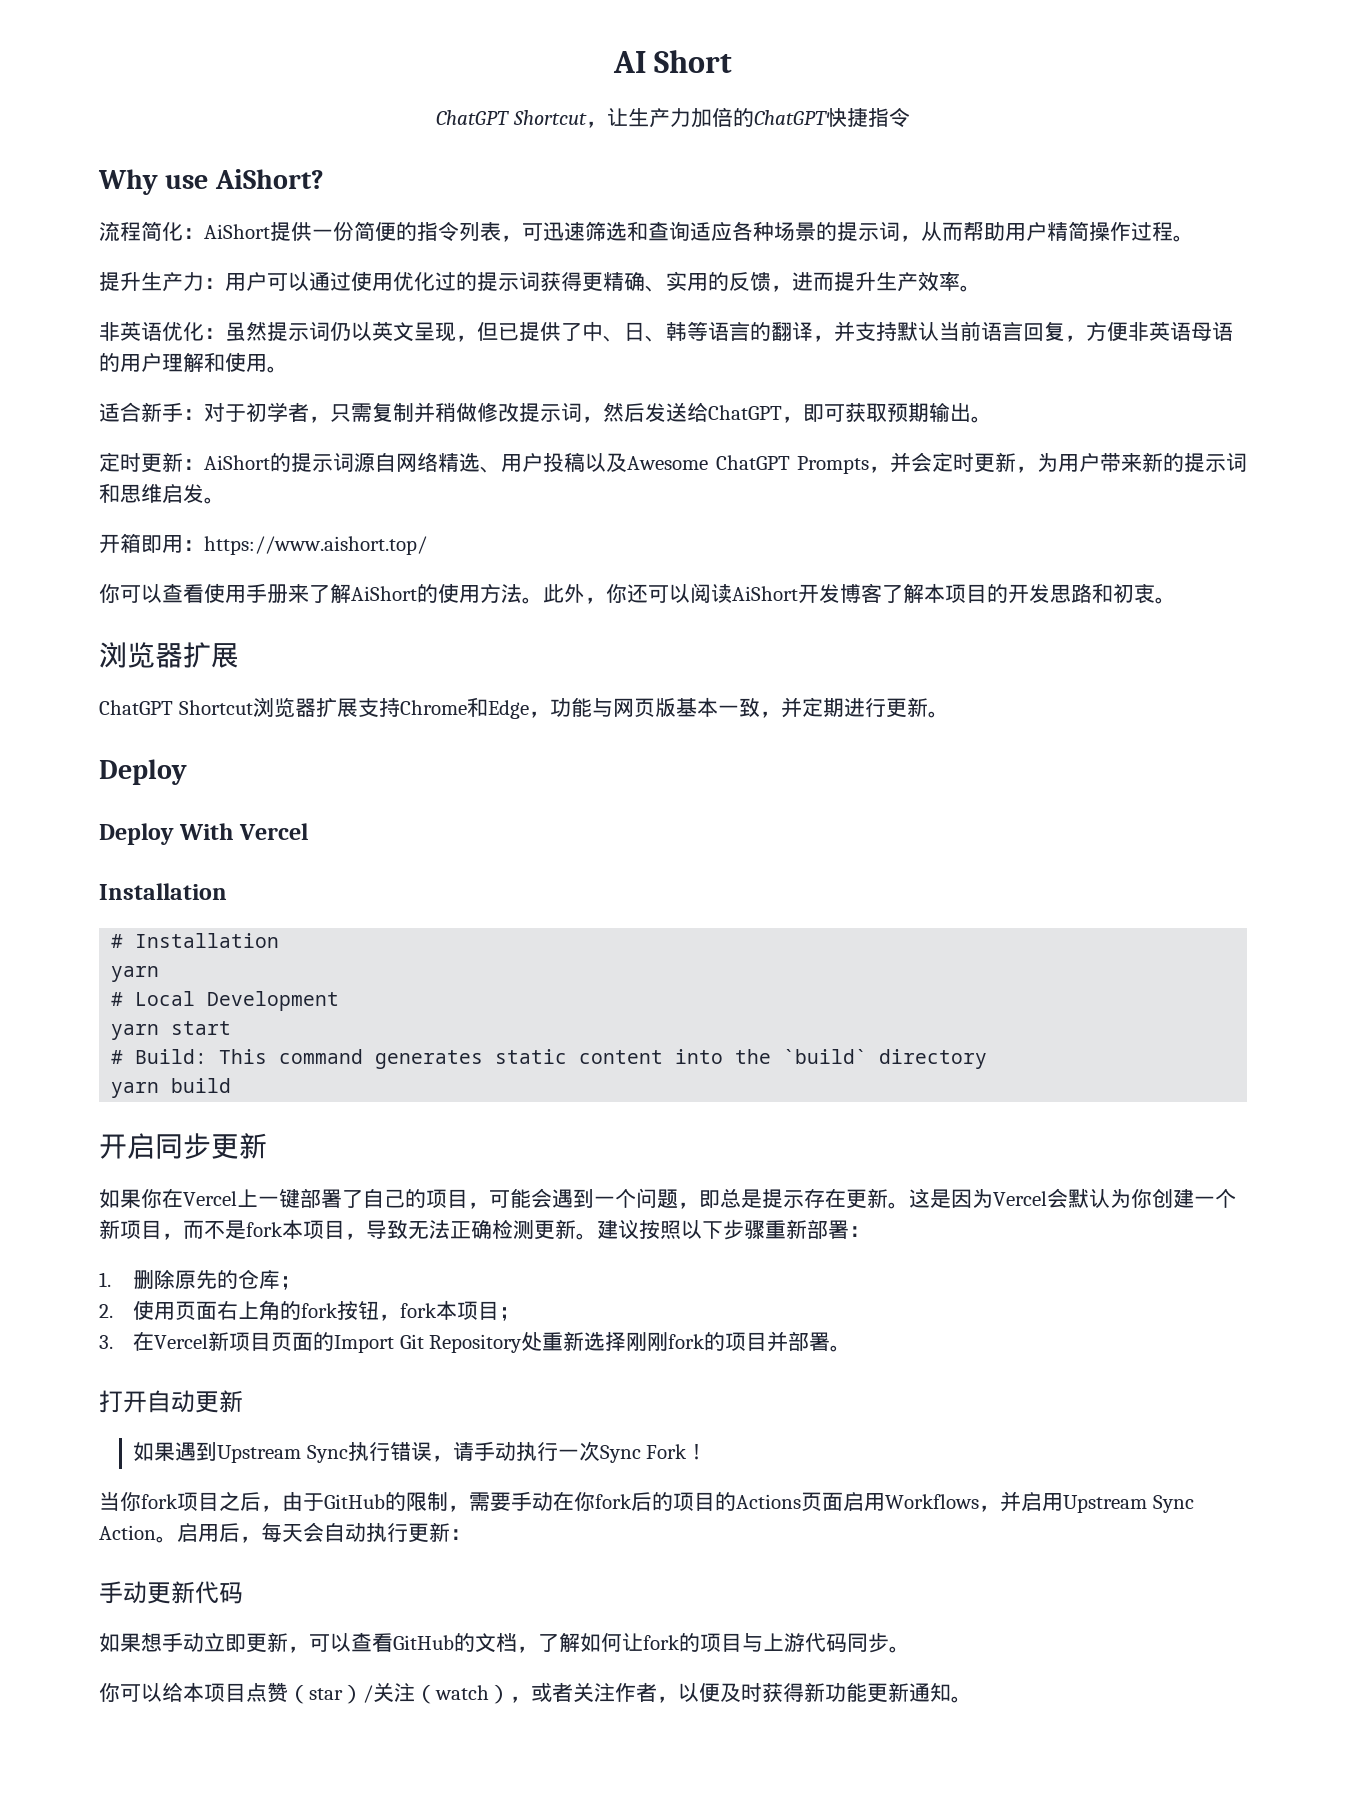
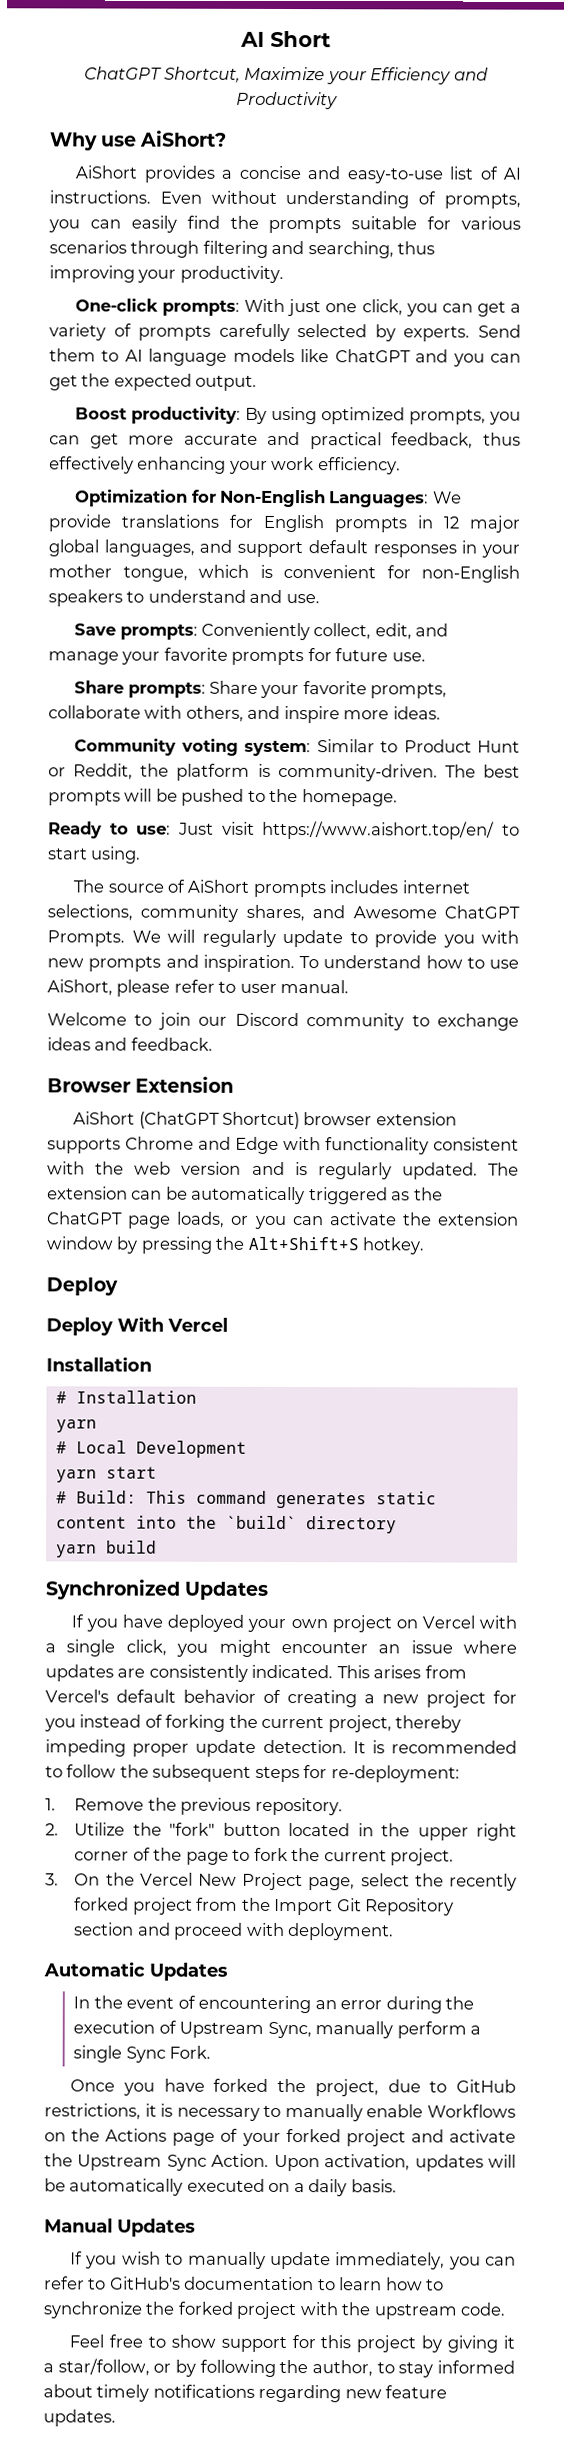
- ChatGPT Shortcut，让生产力加倍的ChatGPT快捷指令
+ ChatGPT Shortcut, Maximize your Efficiency and Productivity
  Why use AiShort?
- 流程简化：AiShort提供一份简便的指令列表，可迅速筛选和查询适应各种场景的提示词，从而帮助用户精简操作过程。
- 提升生产力：用户可以通过使用优化过的提示词获得更精确、实用的反馈，进而提升生产效率。
- 非英语优化：虽然提示词仍以英文呈现，但已提供了中、日、韩等语言的翻译，并支持默认当前语言回复，方便非英语母语的用户理解和使用。
- 适合新手：对于初学者，只需复制并稍做修改提示词，然后发送给ChatGPT，即可获取预期输出。
- 定时更新：AiShort的提示词源自网络精选、用户投稿以及Awesome ChatGPT Prompts，并会定时更新，为用户带来新的提示词和思维启发。
- 开箱即用：https://www.aishort.top/
- 你可以查看使用手册来了解AiShort的使用方法。此外，你还可以阅读AiShort开发博客了解本项目的开发思路和初衷。
- 浏览器扩展
- ChatGPT Shortcut浏览器扩展支持Chrome和Edge，功能与网页版基本一致，并定期进行更新。
+ AiShort provides a concise and easy-to-use list of AI instructions. Even without understanding of prompts, you can easily find the prompts suitable for various scenarios through filtering and searching, thus improving your productivity.
+ One-click prompts: With just one click, you can get a variety of prompts carefully selected by experts. Send them to AI language models like ChatGPT and you can get the expected output.
+ Boost productivity: By using optimized prompts, you can get more accurate and practical feedback, thus effectively enhancing your work efficiency.
+ Optimization for Non-English Languages: We provide translations for English prompts in 12 major global languages, and support default responses in your mother tongue, which is convenient for non-English speakers to understand and use.
+ Save prompts: Conveniently collect, edit, and manage your favorite prompts for future use.
+ Share prompts: Share your favorite prompts, collaborate with others, and inspire more ideas.
+ Community voting system: Similar to Product Hunt or Reddit, the platform is community-driven. The best prompts will be pushed to the homepage.
+ Ready to use: Just visit https://www.aishort.top/en/ to start using.
+ The source of AiShort prompts includes internet selections, community shares, and Awesome ChatGPT Prompts. We will regularly update to provide you with new prompts and inspiration. To understand how to use AiShort, please refer to user manual.
+ Welcome to join our Discord community to exchange ideas and feedback.
+ Browser Extension
+ AiShort (ChatGPT Shortcut) browser extension supports Chrome and Edge with functionality consistent with the web version and is regularly updated. The extension can be automatically triggered as the ChatGPT page loads, or you can activate the extension window by pressing the Alt+Shift+S hotkey.
- 开启同步更新
- 如果你在Vercel上一键部署了自己的项目，可能会遇到一个问题，即总是提示存在更新。这是因为Vercel会默认为你创建一个新项目，而不是fork本项目，导致无法正确检测更新。建议按照以下步骤重新部署：
- 1.删除原先的仓库；
- 2.使用页面右上角的fork按钮，fork本项目；
- 3.在Vercel新项目页面的Import Git Repository处重新选择刚刚fork的项目并部署。
- 打开自动更新
- 如果遇到Upstream Sync执行错误，请手动执行一次Sync Fork！
- 当你fork项目之后，由于GitHub的限制，需要手动在你fork后的项目的Actions页面启用Workflows，并启用Upstream Sync Action。启用后，每天会自动执行更新：
- 手动更新代码
- 如果想手动立即更新，可以查看GitHub的文档，了解如何让fork的项目与上游代码同步。
- 你可以给本项目点赞（star）/关注（watch），或者关注作者，以便及时获得新功能更新通知。
+ Synchronized Updates
+ If you have deployed your own project on Vercel with a single click, you might encounter an issue where updates are consistently indicated. This arises from Vercel's default behavior of creating a new project for you instead of forking the current project, thereby impeding proper update detection. It is recommended to follow the subsequent steps for re-deployment:
+ 1. Remove the previous repository.
+ 2. Utilize the "fork" button located in the upper right corner of the page to fork the current project.
+ 3. On the Vercel New Project page, select the recently forked project from the Import Git Repository section and proceed with deployment.
+ Automatic Updates
+ In the event of encountering an error during the execution of Upstream Sync, manually perform a single Sync Fork.
+ Once you have forked the project, due to GitHub restrictions, it is necessary to manually enable Workflows on the Actions page of your forked project and activate the Upstream Sync Action. Upon activation, updates will be automatically executed on a daily basis.
+ Manual Updates
+ If you wish to manually update immediately, you can refer to GitHub's documentation to learn how to synchronize the forked project with the upstream code.
+ Feel free to show support for this project by giving it a star/follow, or by following the author, to stay informed about timely notifications regarding new feature updates.

